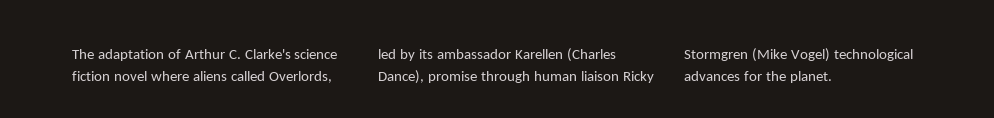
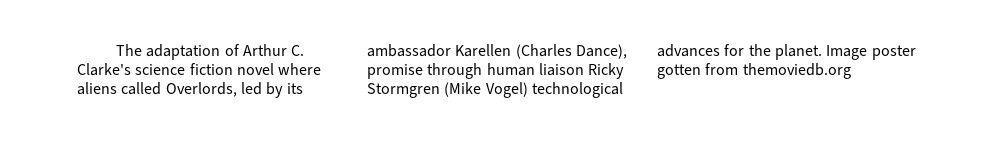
+ Image poster gotten from themoviedb.org

